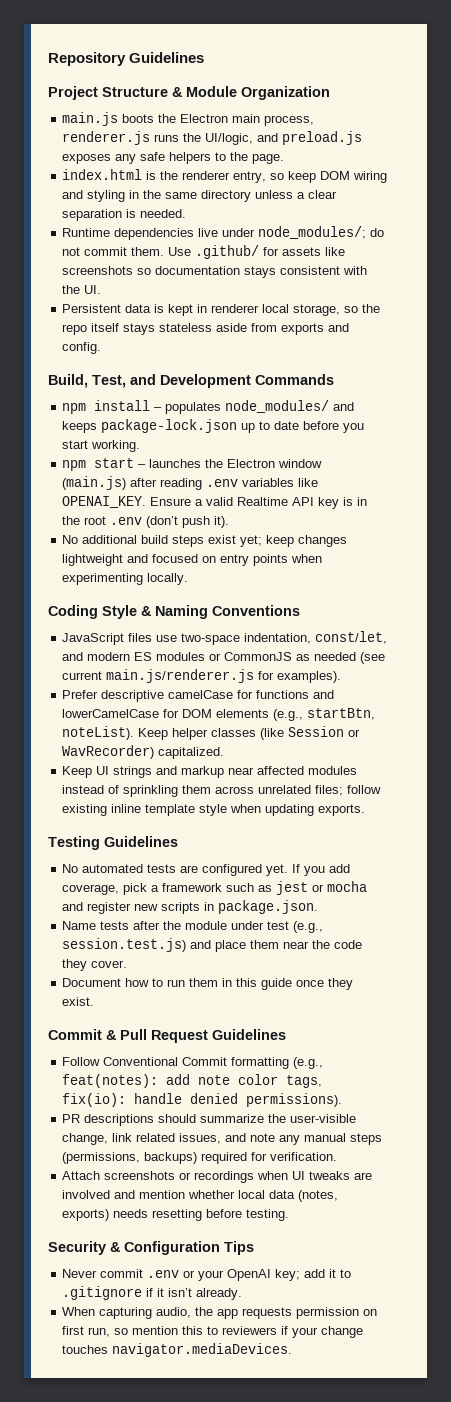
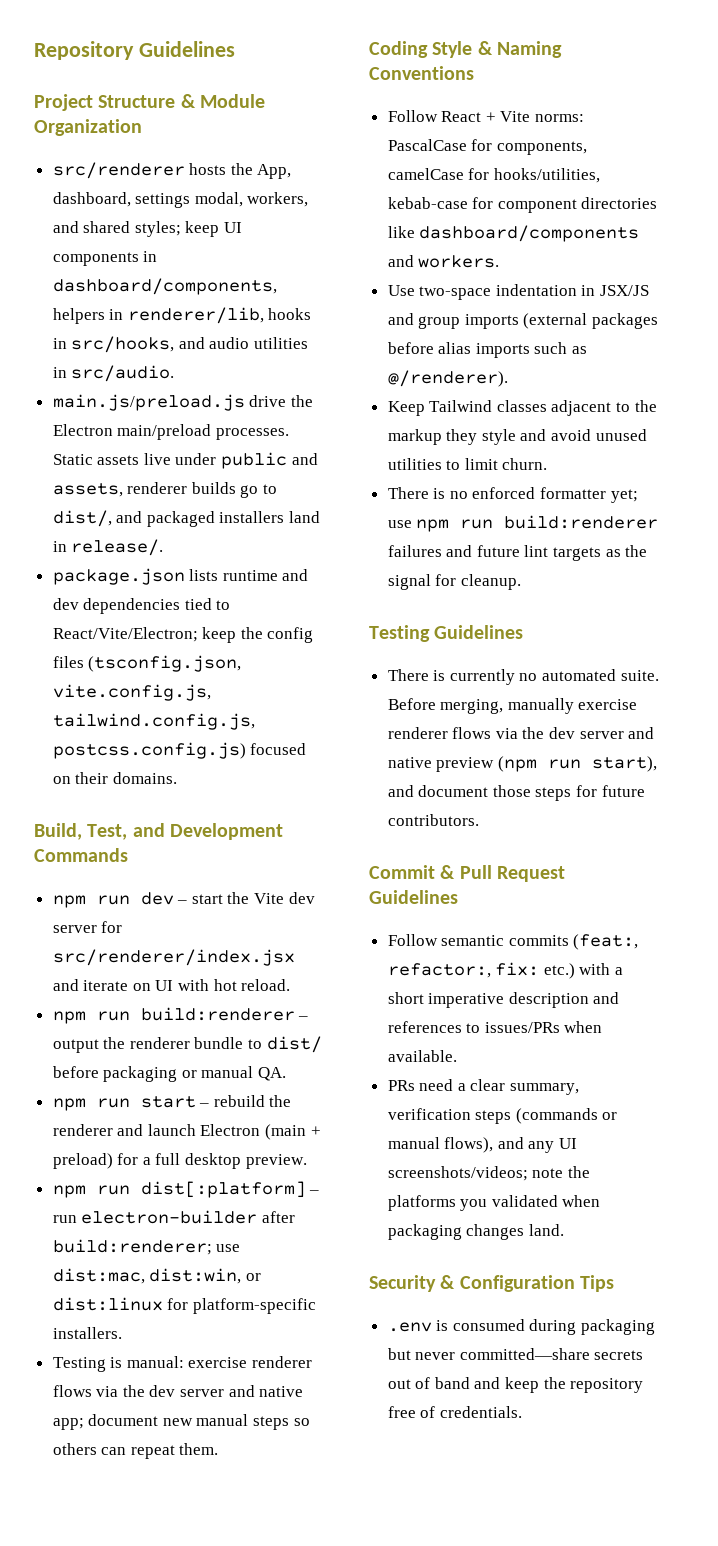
- main.js boots the Electron main process, renderer.js runs the UI/logic, and preload.js exposes any safe helpers to the page.
- index.html is the renderer entry, so keep DOM wiring and styling in the same directory unless a clear separation is needed.
- Runtime dependencies live under node_modules/; do not commit them. Use .github/ for assets like screenshots so documentation stays consistent with the UI.
- Persistent data is kept in renderer local storage, so the repo itself stays stateless aside from exports and config.
+ src/renderer hosts the App, dashboard, settings modal, workers, and shared styles; keep UI components in dashboard/components, helpers in renderer/lib, hooks in src/hooks, and audio utilities in src/audio.
+ main.js/preload.js drive the Electron main/preload processes. Static assets live under public and assets, renderer builds go to dist/, and packaged installers land in release/.
+ package.json lists runtime and dev dependencies tied to React/Vite/Electron; keep the config files (tsconfig.json, vite.config.js, tailwind.config.js, postcss.config.js) focused on their domains.
- npm install – populates node_modules/ and keeps package-lock.json up to date before you start working.
- npm start – launches the Electron window (main.js) after reading .env variables like OPENAI_KEY. Ensure a valid Realtime API key is in the root .env (don’t push it).
- No additional build steps exist yet; keep changes lightweight and focused on entry points when experimenting locally.
+ npm run dev – start the Vite dev server for src/renderer/index.jsx and iterate on UI with hot reload.
+ npm run build:renderer – output the renderer bundle to dist/ before packaging or manual QA.
+ npm run start – rebuild the renderer and launch Electron (main + preload) for a full desktop preview.
+ npm run dist[:platform] – run electron-builder after build:renderer; use dist:mac, dist:win, or dist:linux for platform-specific installers.
+ Testing is manual: exercise renderer flows via the dev server and native app; document new manual steps so others can repeat them.
- JavaScript files use two-space indentation, const/let, and modern ES modules or CommonJS as needed (see current main.js/renderer.js for examples).
- Prefer descriptive camelCase for functions and lowerCamelCase for DOM elements (e.g., startBtn, noteList). Keep helper classes (like Session or WavRecorder) capitalized.
- Keep UI strings and markup near affected modules instead of sprinkling them across unrelated files; follow existing inline template style when updating exports.
+ Follow React + Vite norms: PascalCase for components, camelCase for hooks/utilities, kebab-case for component directories like dashboard/components and workers.
+ Use two-space indentation in JSX/JS and group imports (external packages before alias imports such as @/renderer).
+ Keep Tailwind classes adjacent to the markup they style and avoid unused utilities to limit churn.
+ There is no enforced formatter yet; use npm run build:renderer failures and future lint targets as the signal for cleanup.
  Testing Guidelines
- No automated tests are configured yet. If you add coverage, pick a framework such as jest or mocha and register new scripts in package.json.
- Name tests after the module under test (e.g., session.test.js) and place them near the code they cover.
- Document how to run them in this guide once they exist.
+ There is currently no automated suite. Before merging, manually exercise renderer flows via the dev server and native preview (npm run start), and document those steps for future contributors.
- Follow Conventional Commit formatting (e.g., feat(notes): add note color tags, fix(io): handle denied permissions).
- PR descriptions should summarize the user-visible change, link related issues, and note any manual steps (permissions, backups) required for verification.
- Attach screenshots or recordings when UI tweaks are involved and mention whether local data (notes, exports) needs resetting before testing.
+ Follow semantic commits (feat:, refactor:, fix: etc.) with a short imperative description and references to issues/PRs when available.
+ PRs need a clear summary, verification steps (commands or manual flows), and any UI screenshots/videos; note the platforms you validated when packaging changes land.
  Security & Configuration Tips
- Never commit .env or your OpenAI key; add it to .gitignore if it isn’t already.
- When capturing audio, the app requests permission on first run, so mention this to reviewers if your change touches navigator.mediaDevices.
+ .env is consumed during packaging but never committed—share secrets out of band and keep the repository free of credentials.

